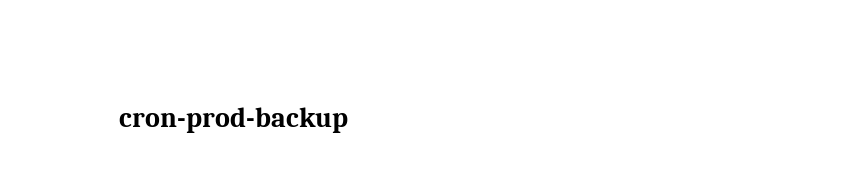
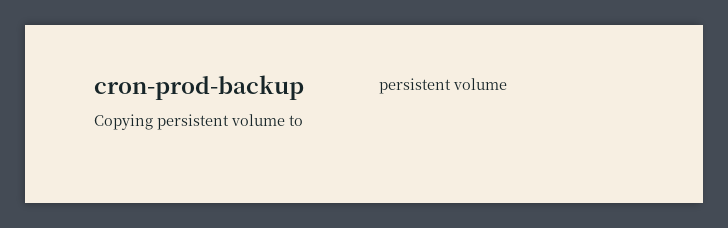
+ Copying persistent volume to persistent volume

